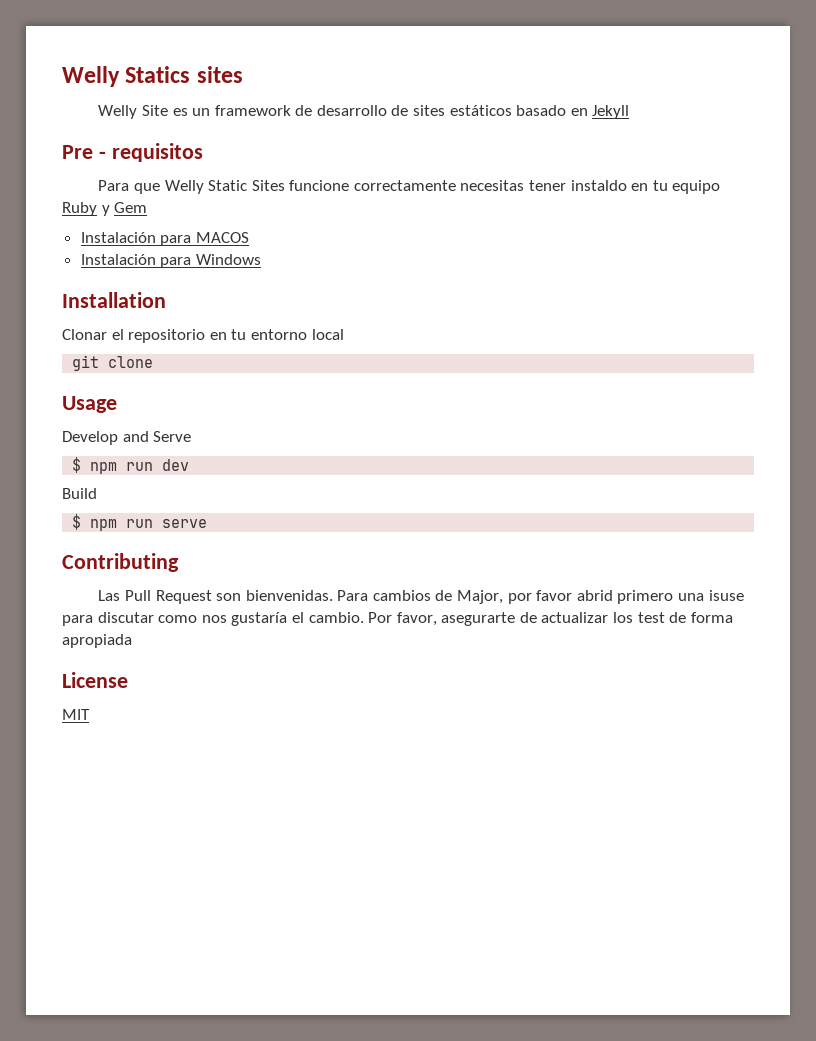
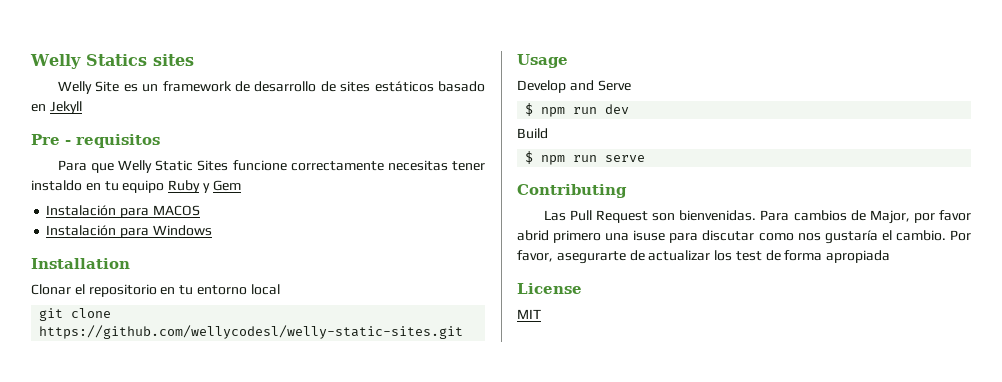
- git clone
+ git clone https://github.com/wellycodesl/welly-static-sites.git

